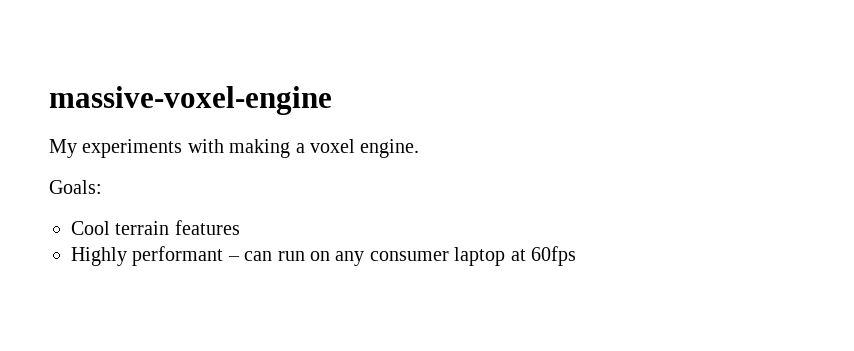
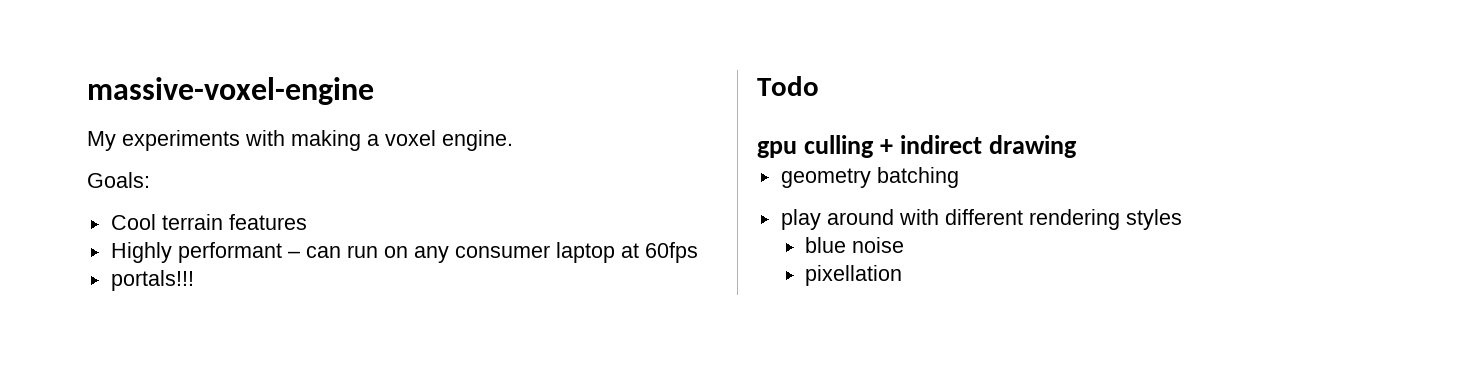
+ portals!!!
+ Todo
+ gpu culling + indirect drawing
+ geometry batching
+ play around with different rendering styles
+ blue noise
+ pixellation

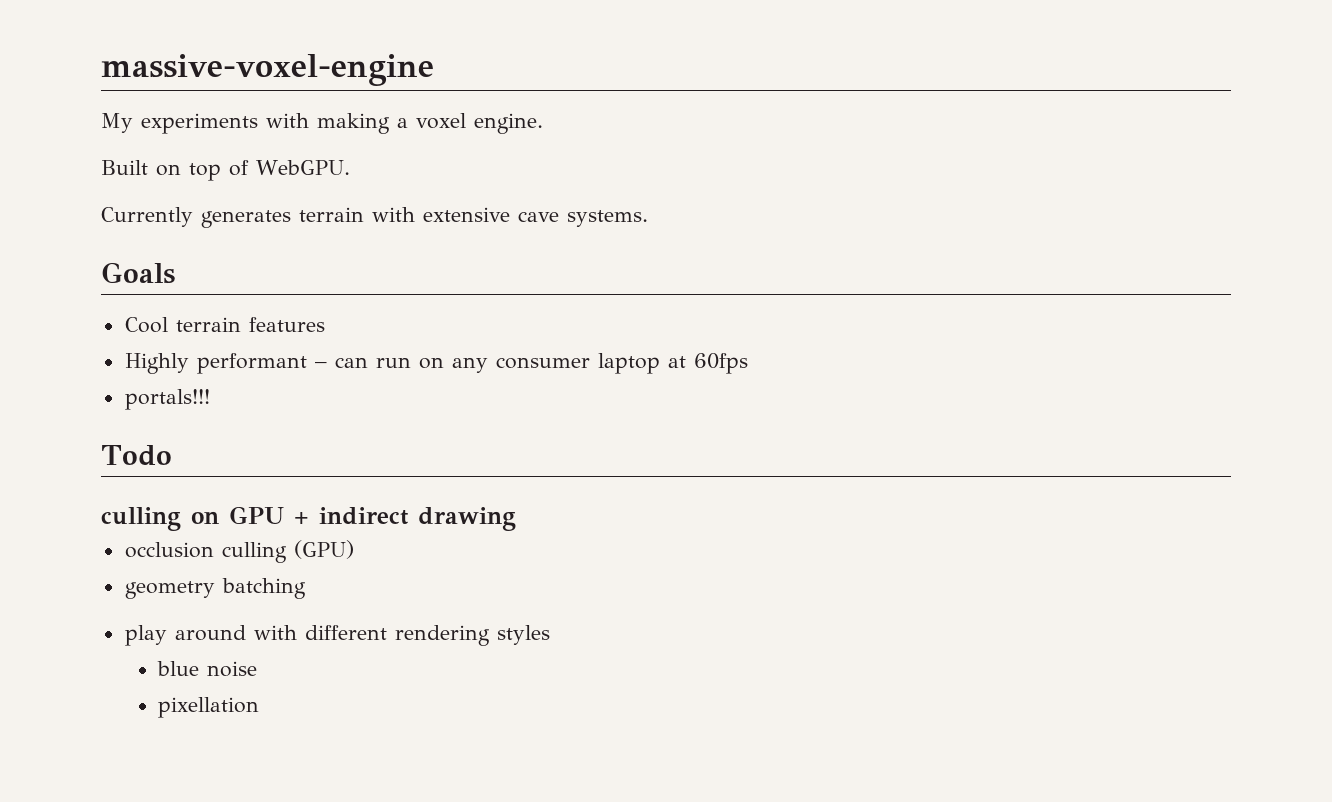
- Goals:
+ Built on top of WebGPU.
+ Currently generates terrain with extensive cave systems.
+ Goals
- gpu culling + indirect drawing
+ culling on GPU + indirect drawing
+ occlusion culling (GPU)

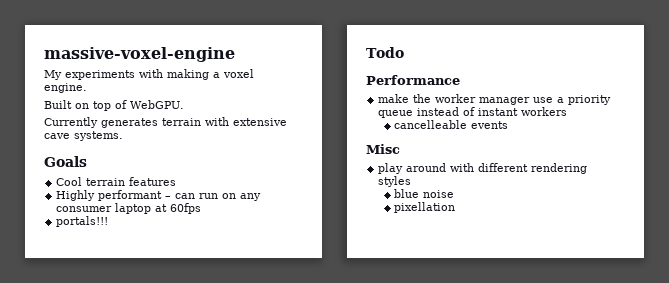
- culling on GPU + indirect drawing
- occlusion culling (GPU)
- geometry batching
+ Performance
+ make the worker manager use a priority queue instead of instant workers
+ cancelleable events
+ Misc

